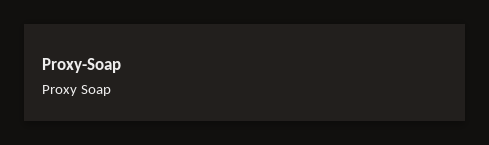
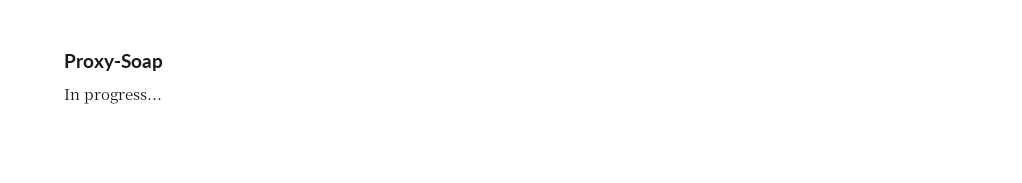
- Proxy Soap
+ In progress...

